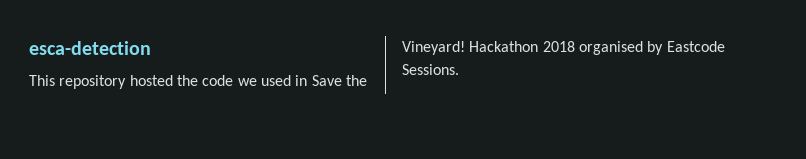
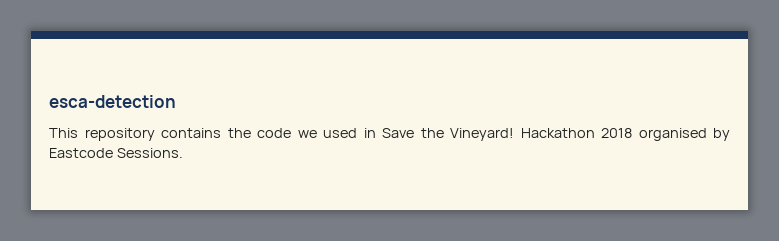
- This repository hosted the code we used in Save the Vineyard!
+ This repository contains the code we used in Save the Vineyard!

